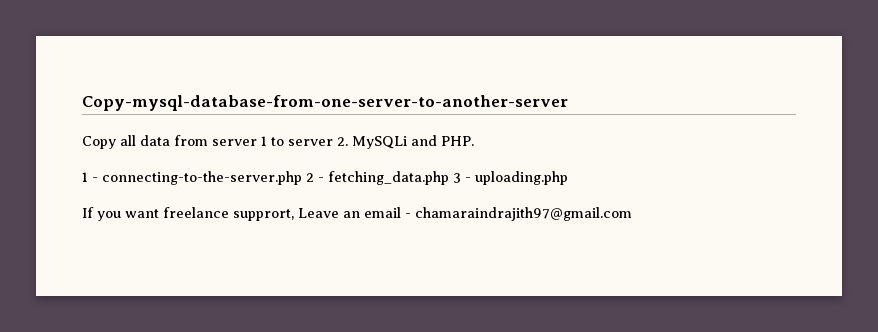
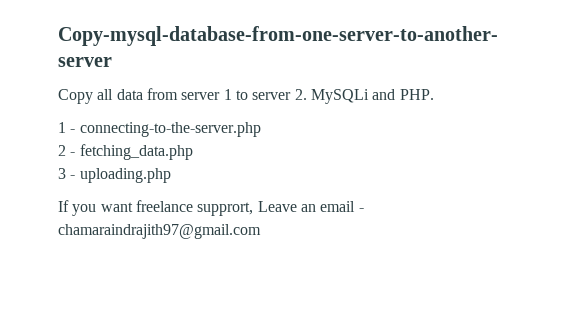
- 1 - connecting-to-the-server.php 2 - fetching_data.php 3 - uploading.php
+ 1 - connecting-to-the-server.php
+ 2 - fetching_data.php
+ 3 - uploading.php

